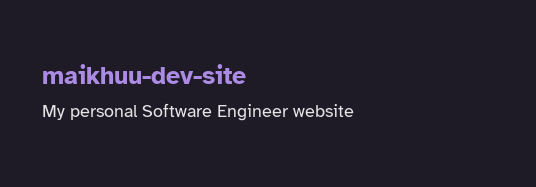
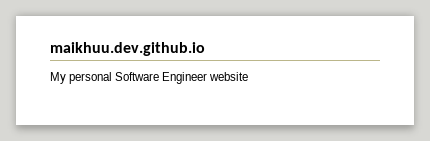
- maikhuu-dev-site
+ maikhuu.dev.github.io

